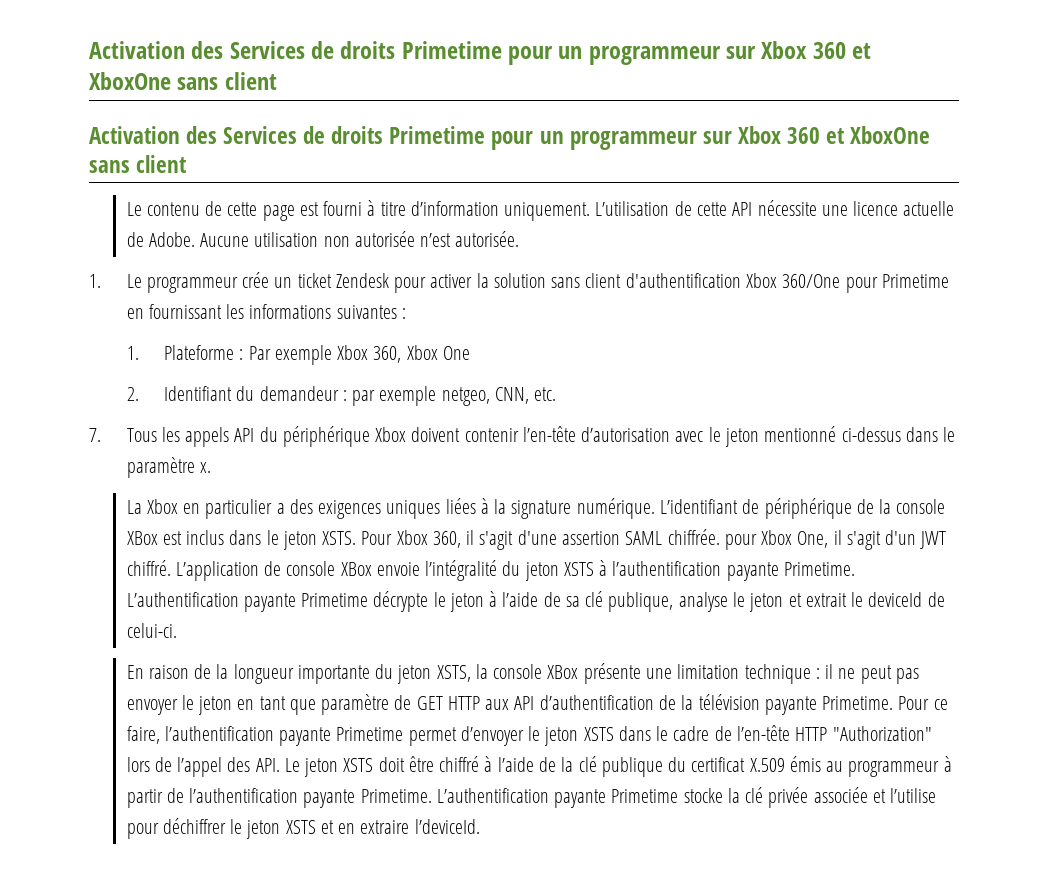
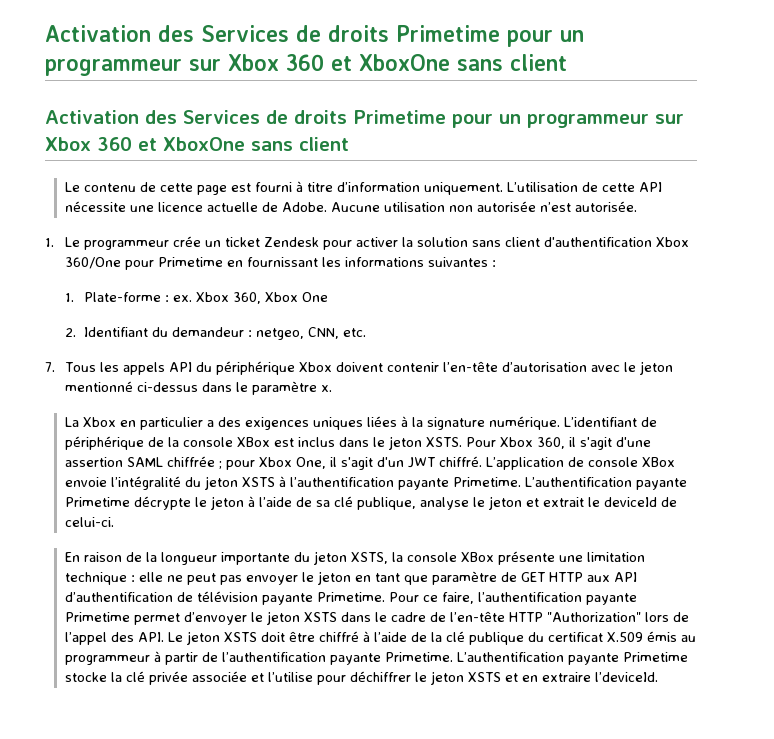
- 1. Plateforme : Par exemple Xbox 360, Xbox One
+ 1. Plate-forme : ex. Xbox 360, Xbox One
- 2. Identifiant du demandeur : par exemple netgeo, CNN, etc.
+ 2. Identifiant du demandeur : netgeo, CNN, etc.
- Pour Xbox 360, il s'agit d'une assertion SAML chiffrée. pour Xbox One, il s'agit d'un JWT chiffré.
+ Pour Xbox 360, il s'agit d'une assertion SAML chiffrée ; pour Xbox One, il s'agit d'un JWT chiffré.
- En raison de la longueur importante du jeton XSTS, la console XBox présente une limitation technique : il ne peut pas envoyer le jeton en tant que paramètre de GET HTTP aux API d’authentification de la télévision payante Primetime.
+ En raison de la longueur importante du jeton XSTS, la console XBox présente une limitation technique : elle ne peut pas envoyer le jeton en tant que paramètre de GET HTTP aux API d’authentification de télévision payante Primetime.

